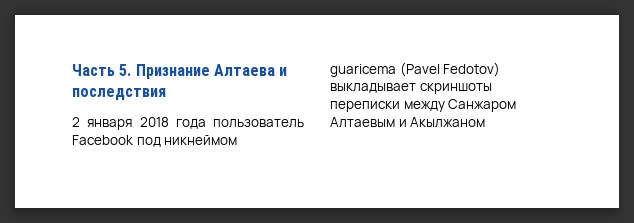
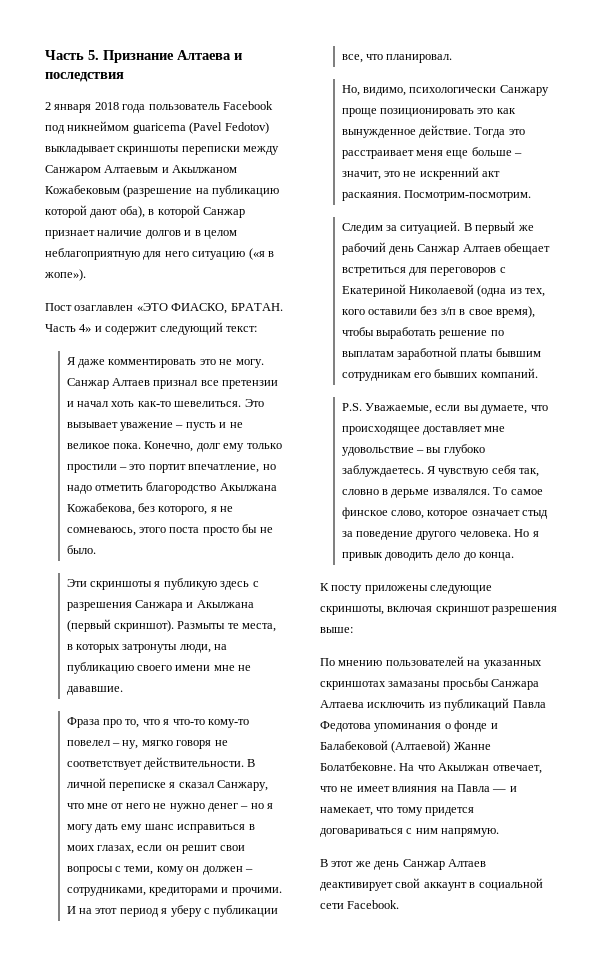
- 2 января 2018 года пользователь Facebook под никнеймом guaricema (Pavel Fedotov) выкладывает скриншоты переписки между Санжаром Алтаевым и Акылжаном
+ 2 января 2018 года пользователь Facebook под никнеймом guaricema (Pavel Fedotov) выкладывает скриншоты переписки между Санжаром Алтаевым и Акылжаном Кожабековым (разрешение на публикацию которой дают оба), в которой Санжар признает наличие долгов и в целом неблагоприятную для него ситуацию («я в жопе»).
+ Пост озаглавлен «ЭТО ФИАСКО, БРАТАН. Часть 4» и содержит следующий текст:
+ Я даже комментировать это не могу. Санжар Алтаев признал все претензии и начал хоть как-то шевелиться. Это вызывает уважение – пусть и не великое пока. Конечно, долг ему только простили – это портит впечатление, но надо отметить благородство Акылжана Кожабекова, без которого, я не сомневаюсь, этого поста просто бы не было.
+ Эти скриншоты я публикую здесь с разрешения Санжара и Акылжана (первый скриншот). Размыты те места, в которых затронуты люди, на публикацию своего имени мне не дававшие.
+ Фраза про то, что я что-то кому-то повелел – ну, мягко говоря не соответствует действительности. В личной переписке я сказал Санжару, что мне от него не нужно денег – но я могу дать ему шанс исправиться в моих глазах, если он решит свои вопросы с теми, кому он должен – сотрудниками, кредиторами и прочими. И на этот период я уберу с публикации все, что планировал.
+ Но, видимо, психологически Санжару проще позиционировать это как вынужденное действие. Тогда это расстраивает меня еще больше – значит, это не искренний акт раскаяния. Посмотрим-посмотрим.
+ Следим за ситуацией. В первый же рабочий день Санжар Алтаев обещает встретиться для переговоров с Екатериной Николаевой (одна из тех, кого оставили без з/п в свое время), чтобы выработать решение по выплатам заработной платы бывшим сотрудникам его бывших компаний.
+ P.S. Уважаемые, если вы думаете, что происходящее доставляет мне удовольствие – вы глубоко заблуждаетесь. Я чувствую себя так, словно в дерьме извалялся. То самое финское слово, которое означает стыд за поведение другого человека. Но я привык доводить дело до конца.
+ К посту приложены следующие скриншоты, включая скриншот разрешения выше:
+ По мнению пользователей на указанных скриншотах замазаны просьбы Санжара Алтаева исключить из публикаций Павла Федотова упоминания о фонде и Балабековой (Алтаевой) Жанне Болатбековне. На что Акылжан отвечает, что не имеет влияния на Павла — и намекает, что тому придется договариваться с ним напрямую.
+ В этот же день Санжар Алтаев деактивирует свой аккаунт в социальной сети Facebook.

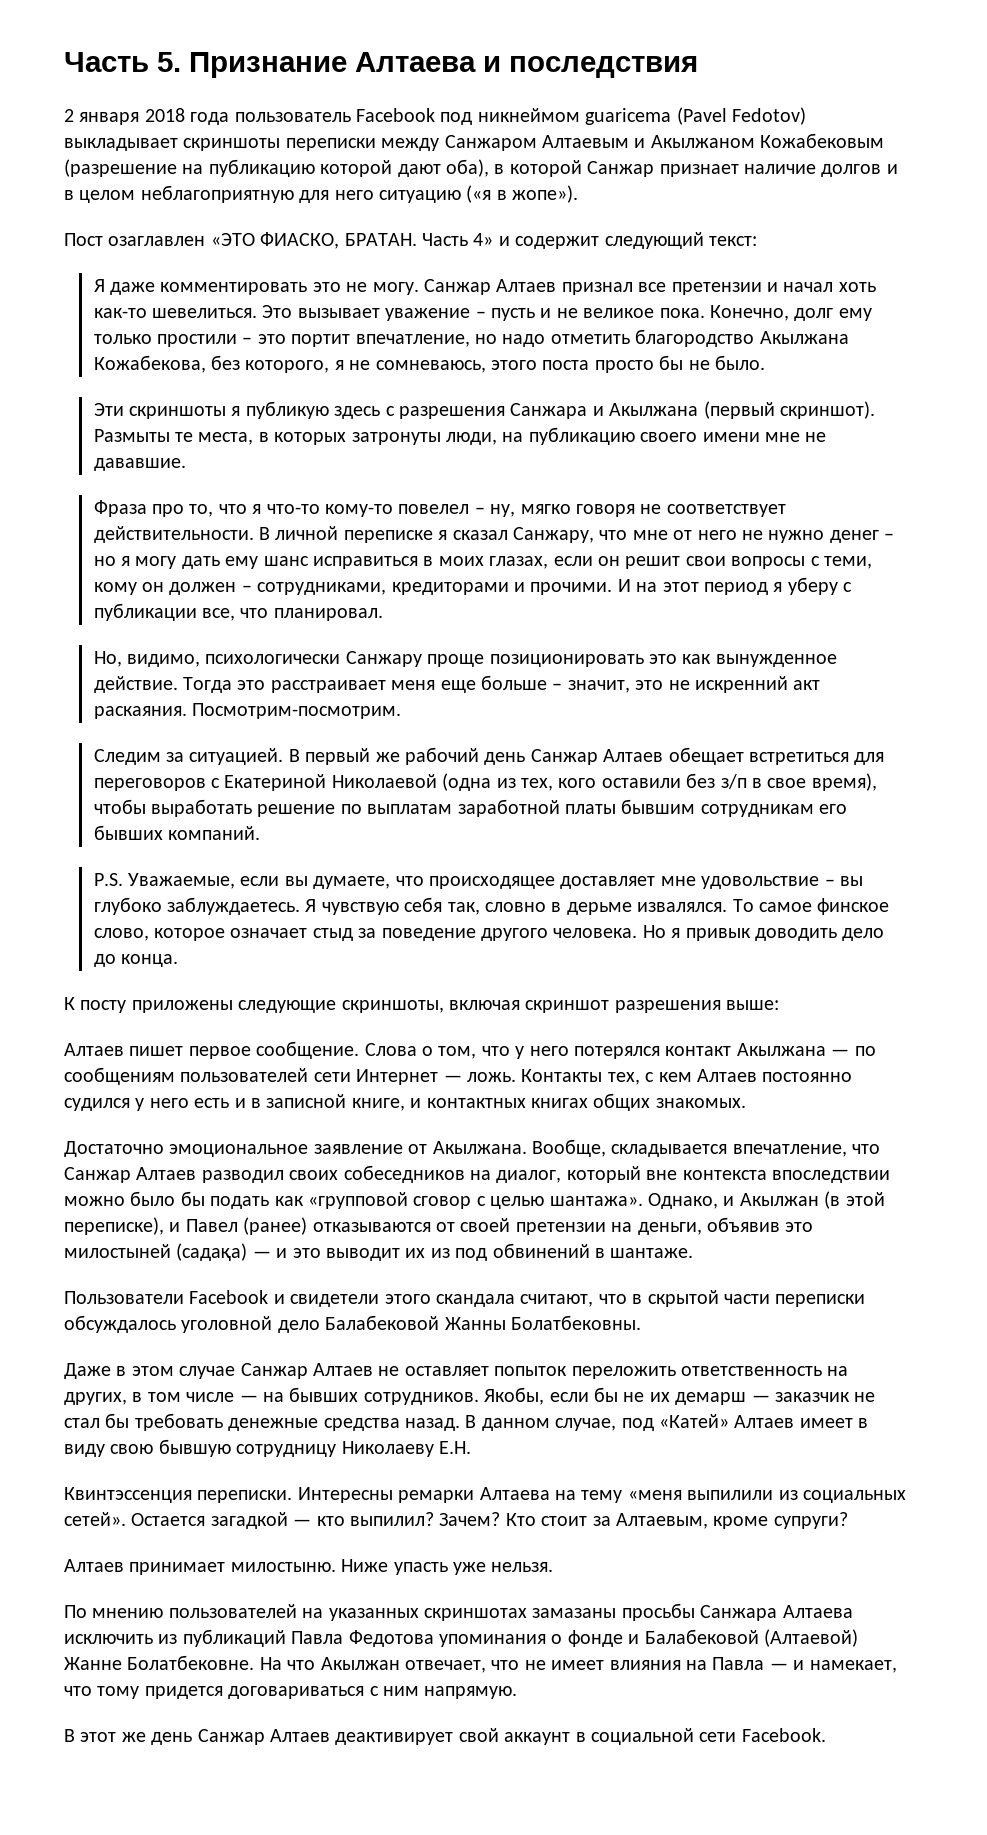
+ Алтаев пишет первое сообщение. Слова о том, что у него потерялся контакт Акылжана — по сообщениям пользователей сети Интернет — ложь. Контакты тех, с кем Алтаев постоянно судился у него есть и в записной книге, и контактных книгах общих знакомых.
+ Достаточно эмоциональное заявление от Акылжана. Вообще, складывается впечатление, что Санжар Алтаев разводил своих собеседников на диалог, который вне контекста впоследствии можно было бы подать как «групповой сговор с целью шантажа». Однако, и Акылжан (в этой переписке), и Павел (ранее) отказываются от своей претензии на деньги, объявив это милостыней (садақа) — и это выводит их из под обвинений в шантаже.
+ Пользователи Facebook и свидетели этого скандала считают, что в скрытой части переписки обсуждалось уголовной дело Балабековой Жанны Болатбековны.
+ Даже в этом случае Санжар Алтаев не оставляет попыток переложить ответственность на других, в том числе — на бывших сотрудников. Якобы, если бы не их демарш — заказчик не стал бы требовать денежные средства назад. В данном случае, под «Катей» Алтаев имеет в виду свою бывшую сотрудницу Николаеву Е.Н.
+ Квинтэссенция переписки. Интересны ремарки Алтаева на тему «меня выпилили из социальных сетей». Остается загадкой — кто выпилил? Зачем? Кто стоит за Алтаевым, кроме супруги?
+ Алтаев принимает милостыню. Ниже упасть уже нельзя.

